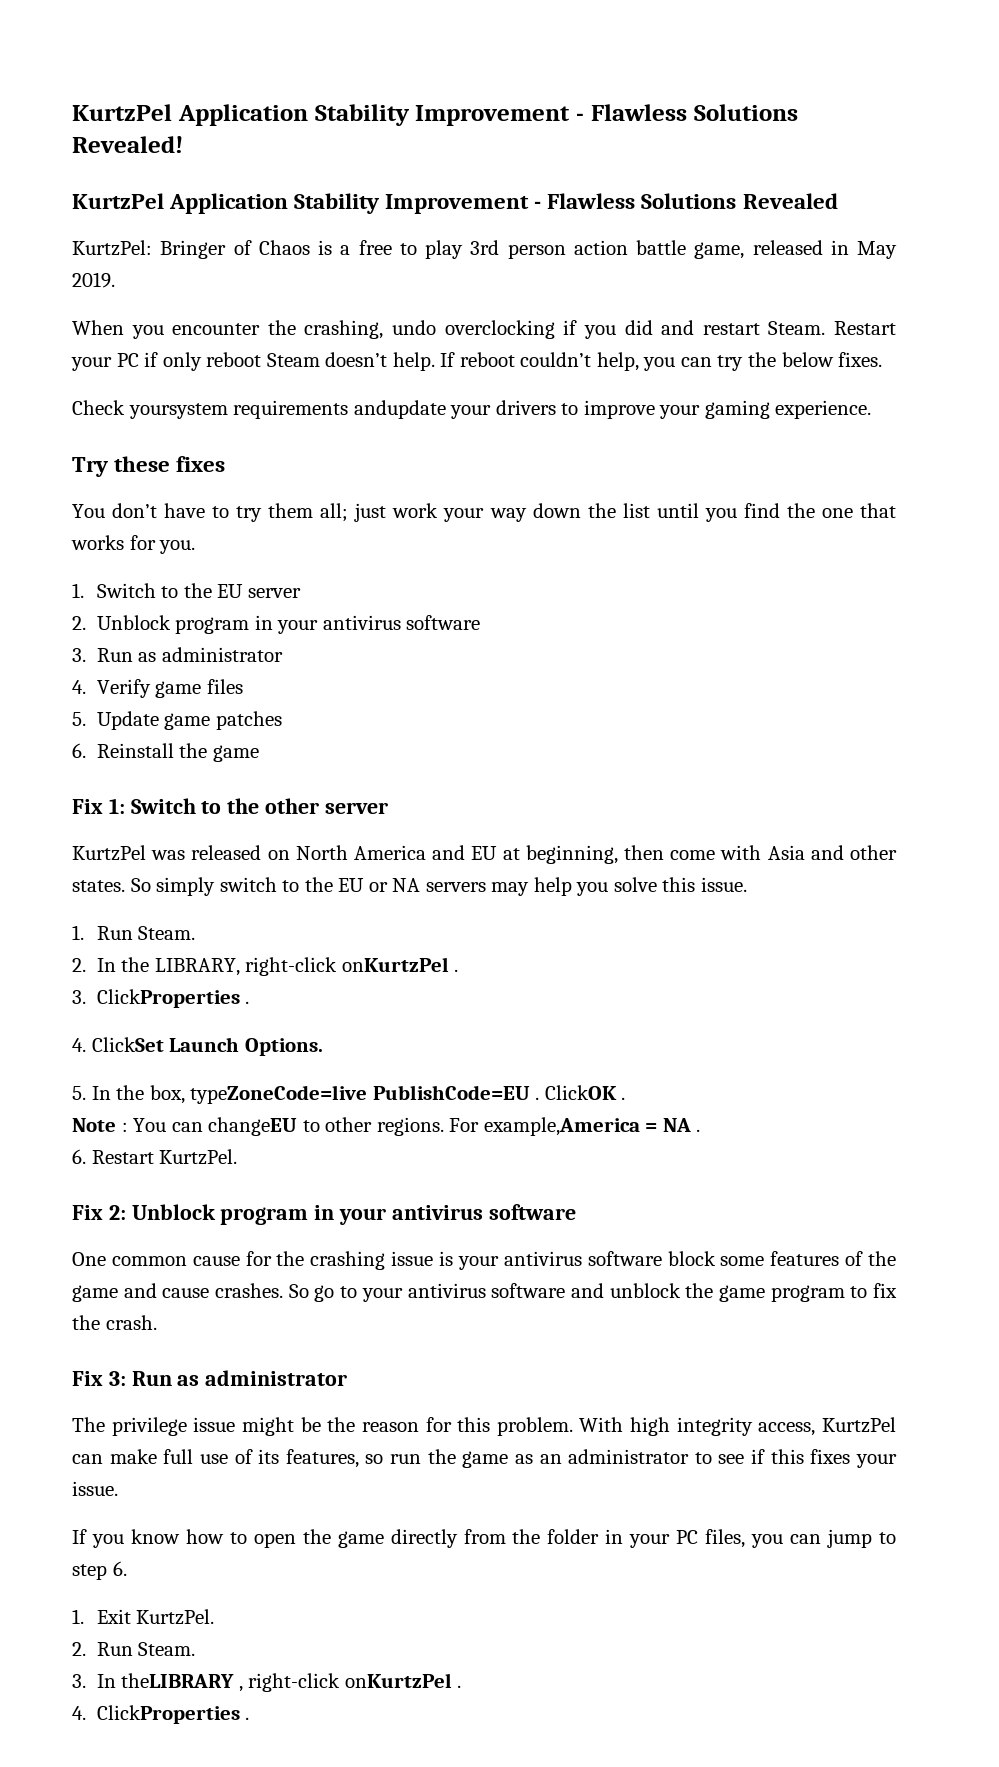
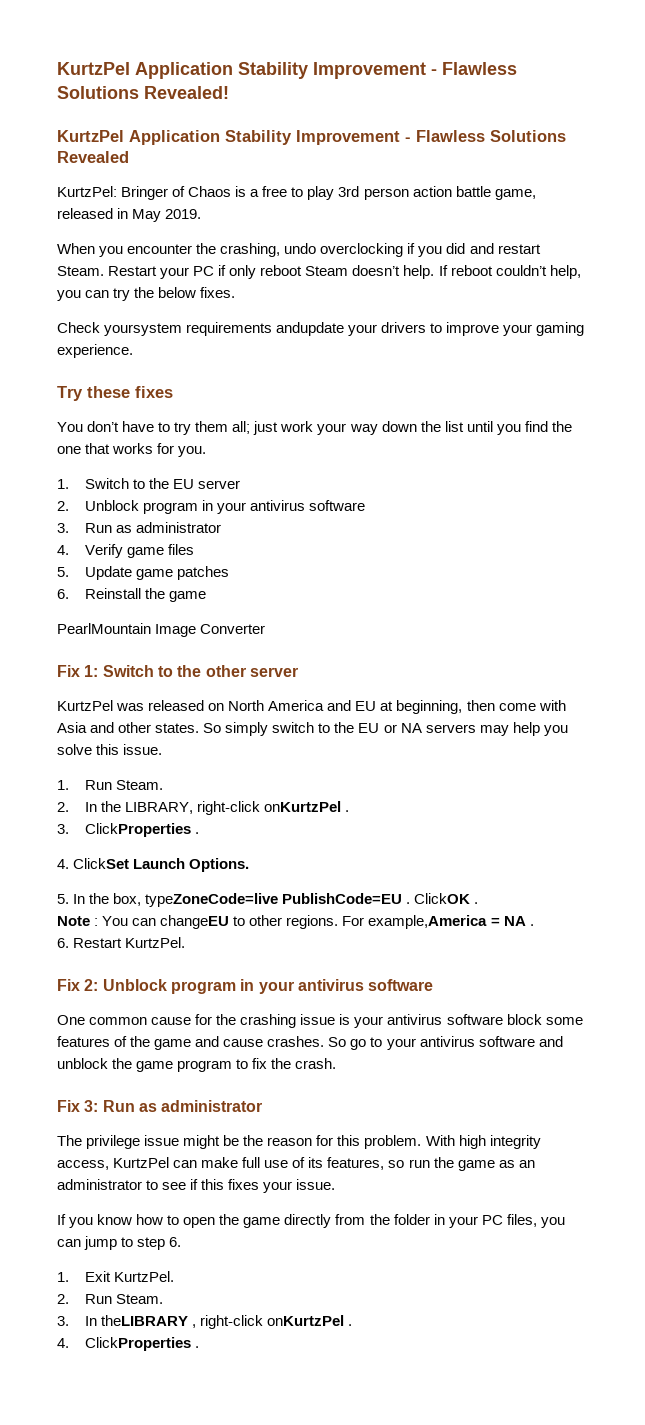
+ PearlMountain Image Converter

